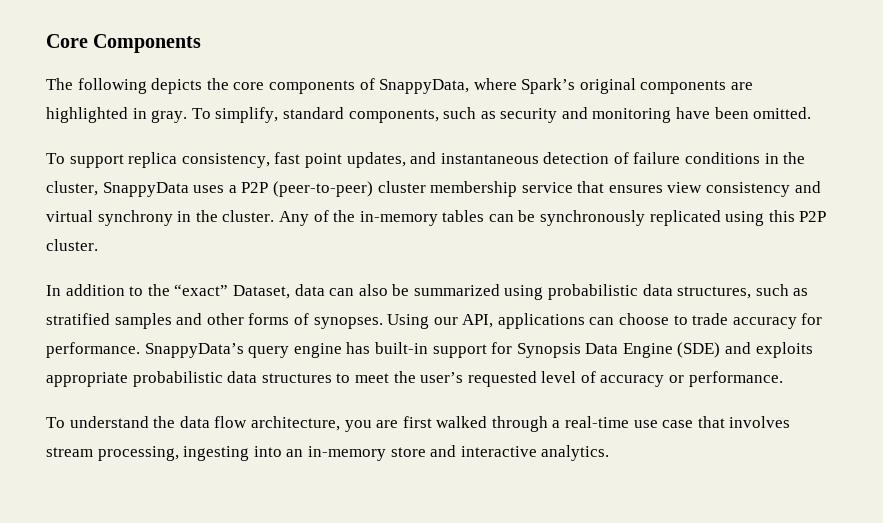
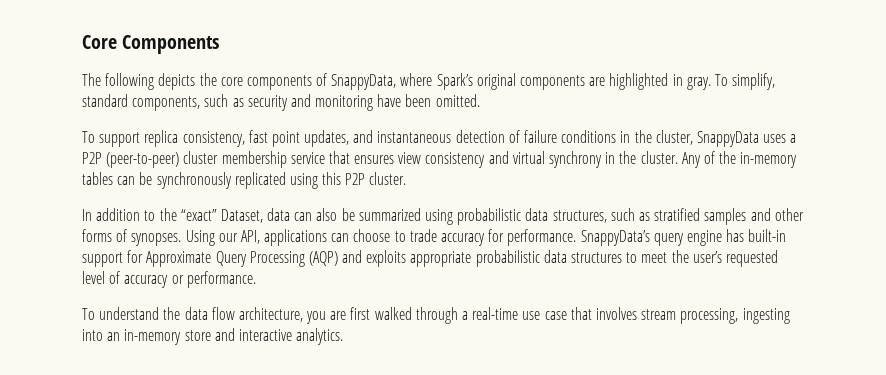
- SnappyData’s query engine has built-in support for Synopsis Data Engine (SDE) and exploits appropriate probabilistic data structures to meet the user’s requested level of accuracy or performance.
+ SnappyData’s query engine has built-in support for Approximate Query Processing (AQP) and exploits appropriate probabilistic data structures to meet the user’s requested level of accuracy or performance.

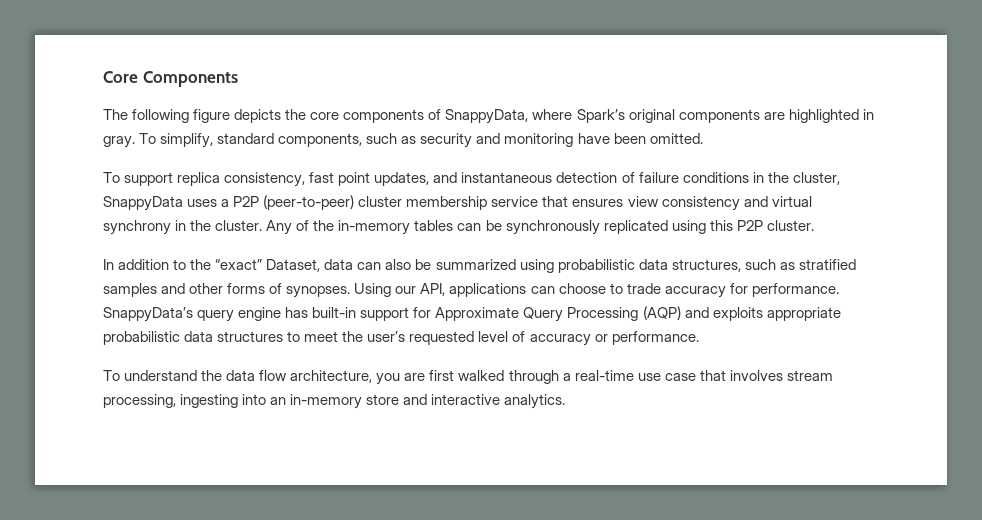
- The following depicts the core components of SnappyData, where Spark’s original components are highlighted in gray.
+ The following figure depicts the core components of SnappyData, where Spark’s original components are highlighted in gray.

